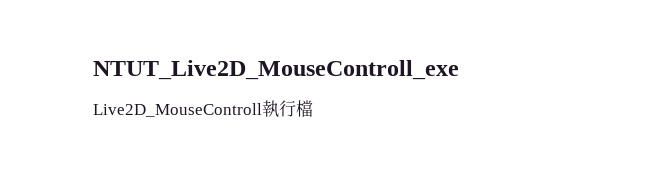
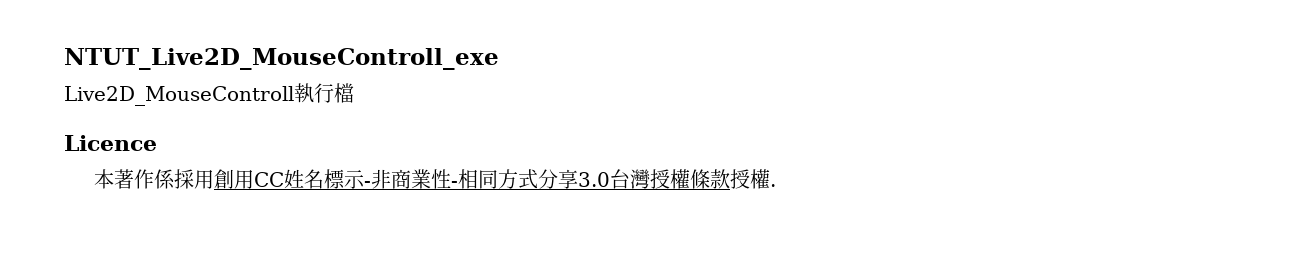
+ Licence
+ 本著作係採用創用CC姓名標示-非商業性-相同方式分享3.0台灣授權條款授權.

